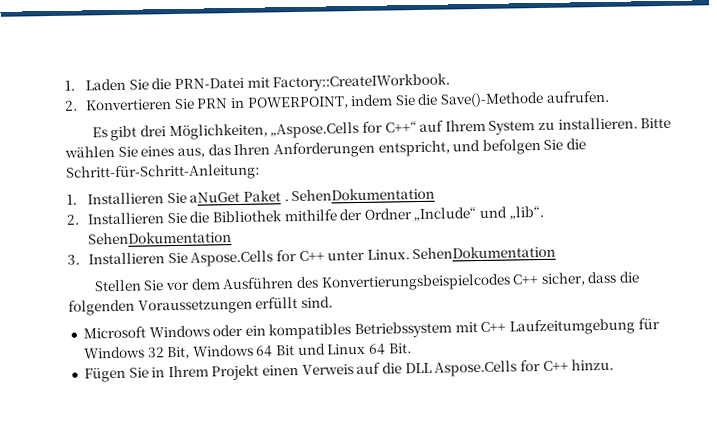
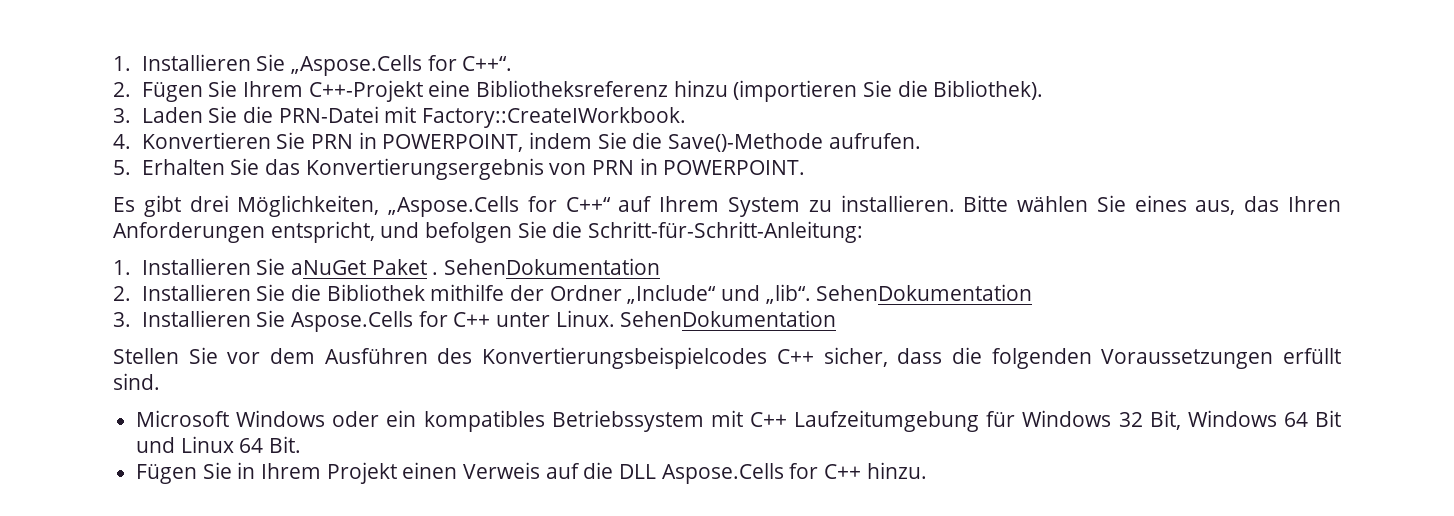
- 1. Laden Sie die PRN-Datei mit Factory::CreateIWorkbook.
+ 1. Installieren Sie „Aspose.Cells for C++“.
+ 2. Fügen Sie Ihrem C++-Projekt eine Bibliotheksreferenz hinzu (importieren Sie die Bibliothek).
+ 3. Laden Sie die PRN-Datei mit Factory::CreateIWorkbook.
- 2. Konvertieren Sie PRN in POWERPOINT, indem Sie die Save()-Methode aufrufen.
+ 4. Konvertieren Sie PRN in POWERPOINT, indem Sie die Save()-Methode aufrufen.
+ 5. Erhalten Sie das Konvertierungsergebnis von PRN in POWERPOINT.

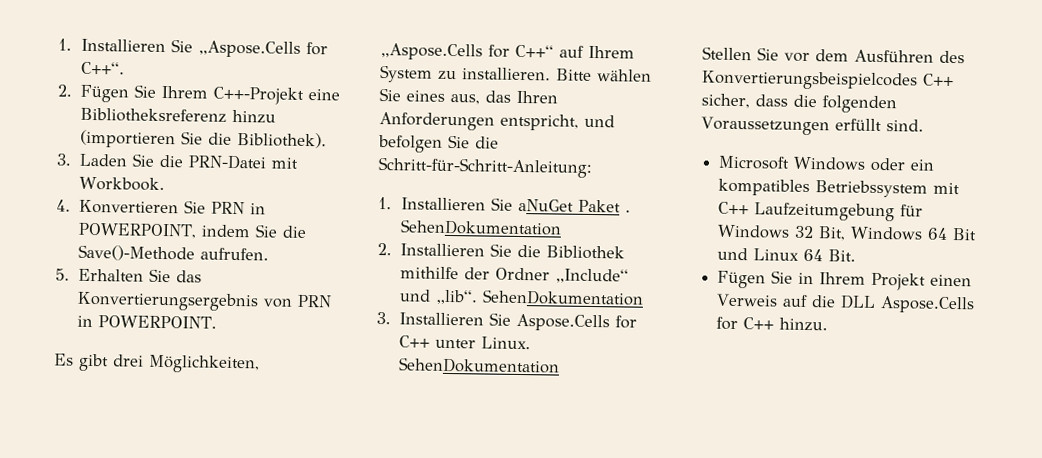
- 3. Laden Sie die PRN-Datei mit Factory::CreateIWorkbook.
+ 3. Laden Sie die PRN-Datei mit Workbook.

